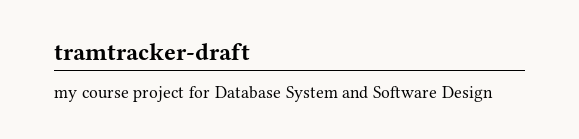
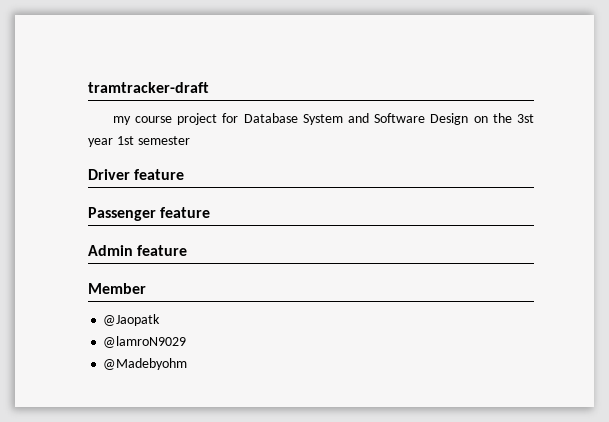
- my course project for Database System and Software Design
+ my course project for Database System and Software Design on the 3st year 1st semester
+ Driver feature
+ Passenger feature
+ Admin feature
+ Member
+ @Jaopatk
+ @lamroN9029
+ @Madebyohm

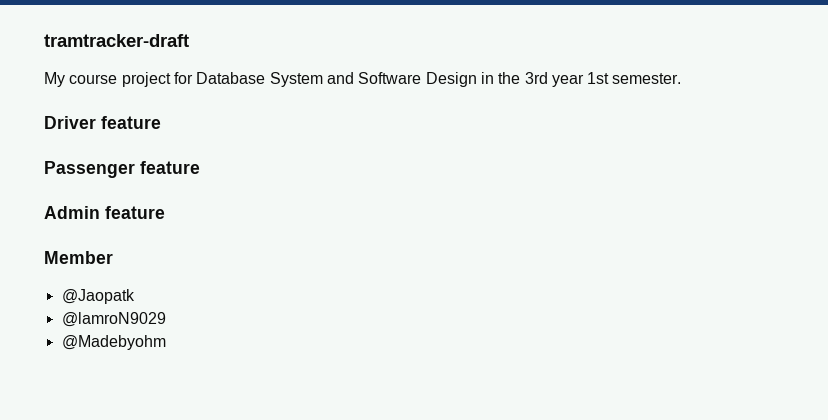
- my course project for Database System and Software Design on the 3st year 1st semester
+ My course project for Database System and Software Design in the 3rd year 1st semester.

